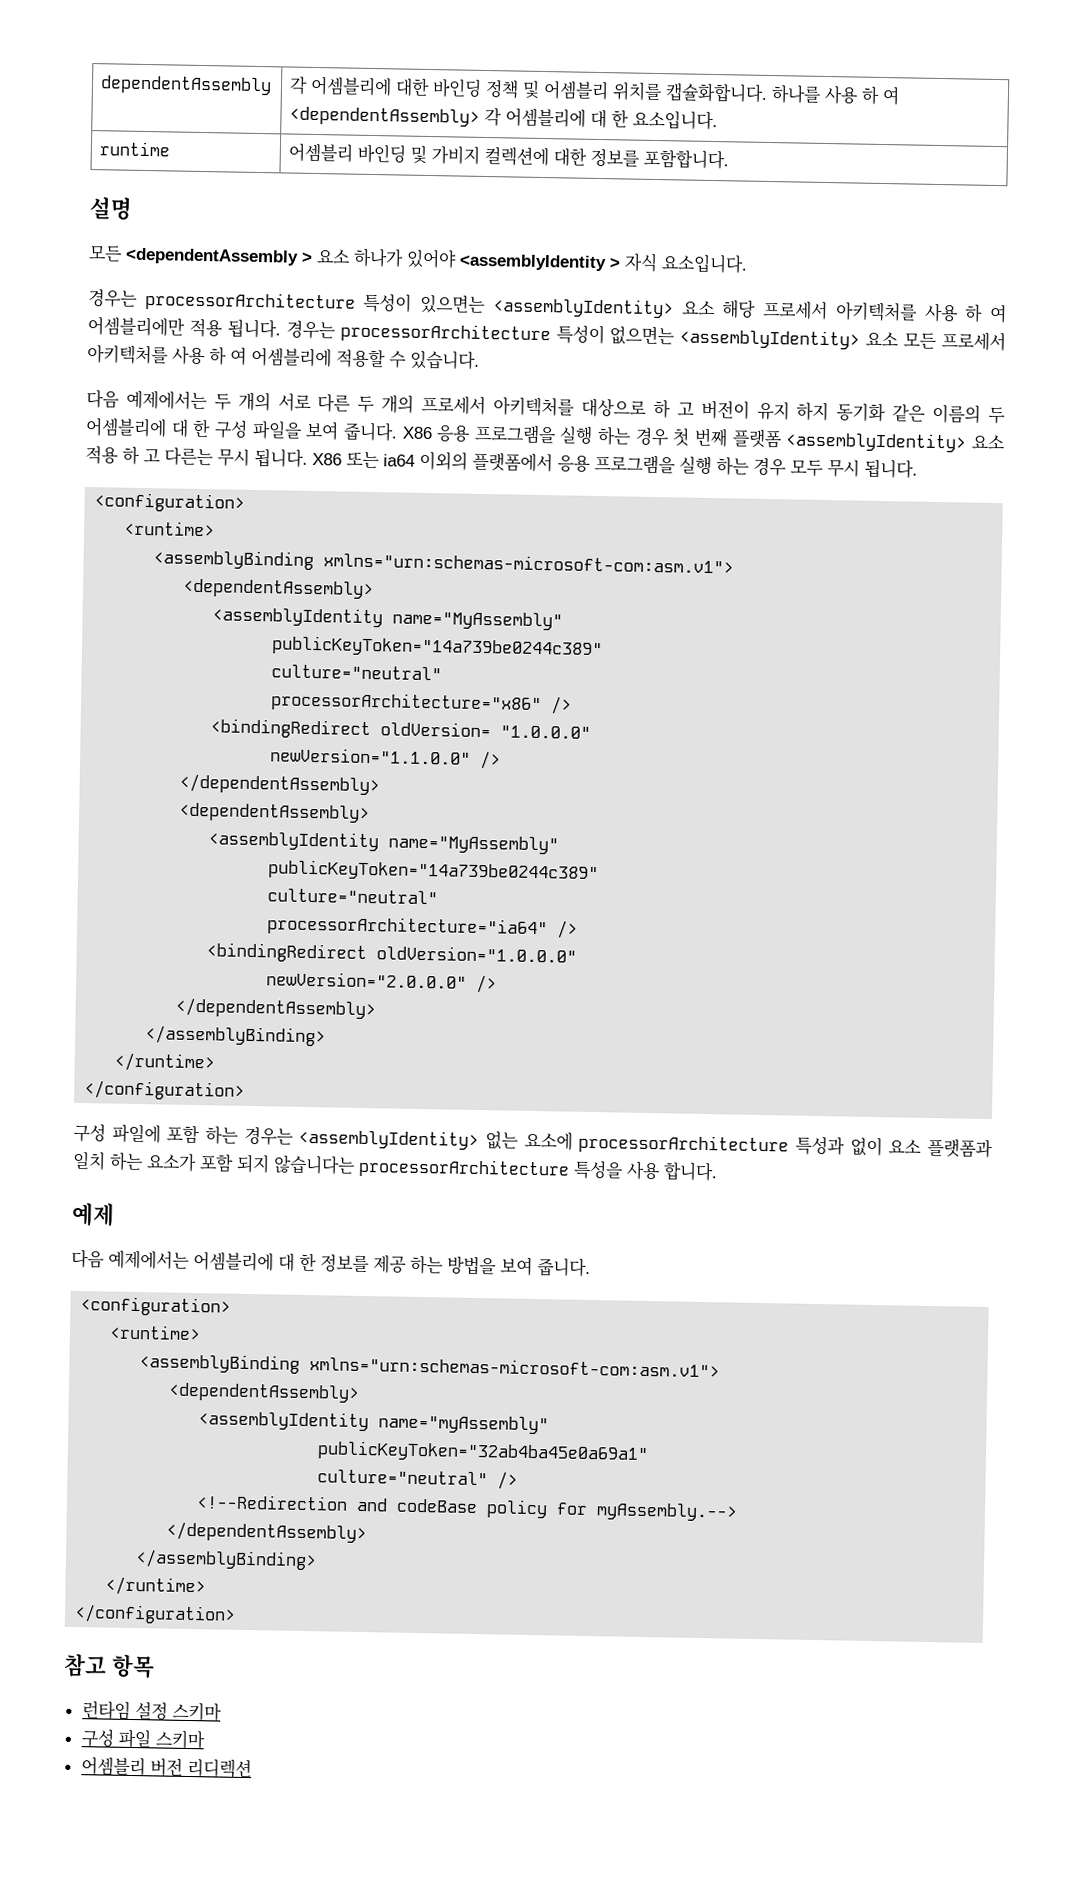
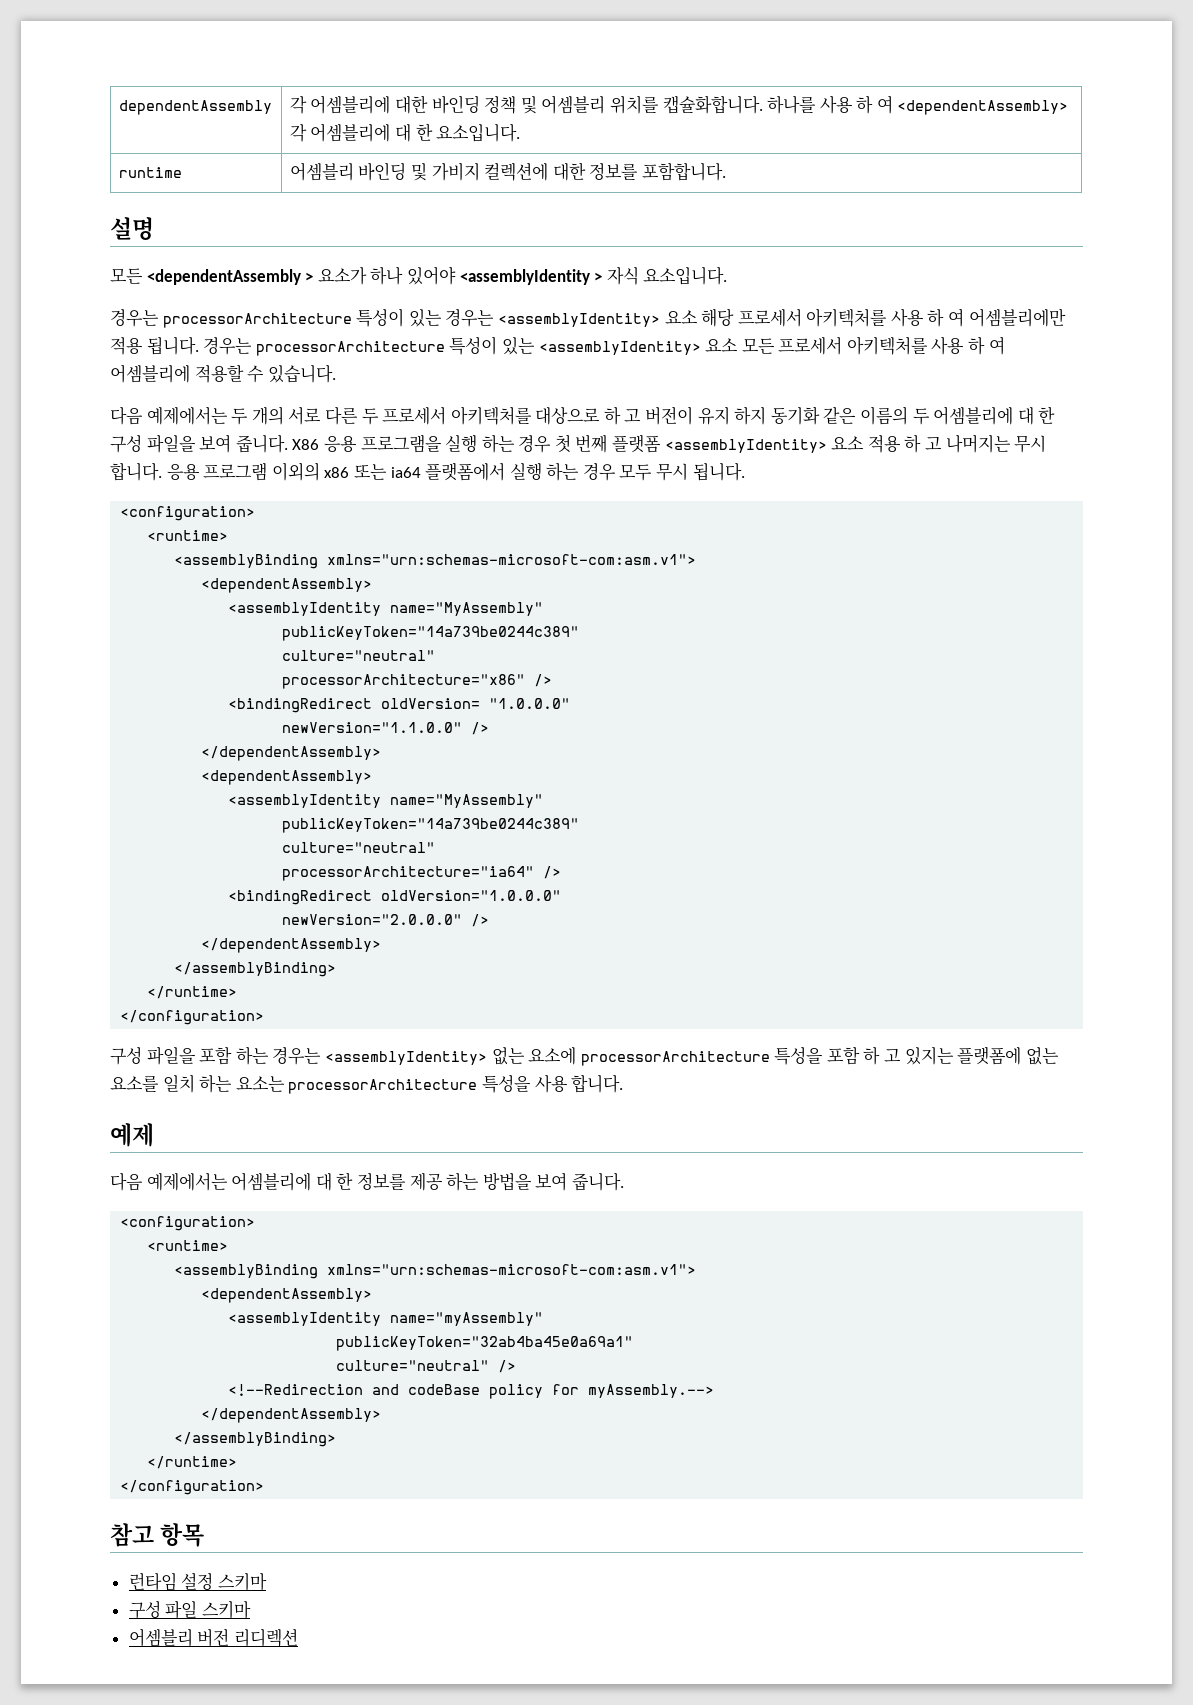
- 모든 <dependentAssembly > 요소 하나가 있어야 <assemblyIdentity > 자식 요소입니다.
+ 모든 <dependentAssembly > 요소가 하나 있어야 <assemblyIdentity > 자식 요소입니다.
- 경우는 processorArchitecture 특성이 있으면는 <assemblyIdentity> 요소 해당 프로세서 아키텍처를 사용 하 여 어셈블리에만 적용 됩니다.
+ 경우는 processorArchitecture 특성이 있는 경우는 <assemblyIdentity> 요소 해당 프로세서 아키텍처를 사용 하 여 어셈블리에만 적용 됩니다.
- 경우는 processorArchitecture 특성이 없으면는 <assemblyIdentity> 요소 모든 프로세서 아키텍처를 사용 하 여 어셈블리에 적용할 수 있습니다.
+ 경우는 processorArchitecture 특성이 있는 <assemblyIdentity> 요소 모든 프로세서 아키텍처를 사용 하 여 어셈블리에 적용할 수 있습니다.
- 다음 예제에서는 두 개의 서로 다른 두 개의 프로세서 아키텍처를 대상으로 하 고 버전이 유지 하지 동기화 같은 이름의 두 어셈블리에 대 한 구성 파일을 보여 줍니다.
+ 다음 예제에서는 두 개의 서로 다른 두 프로세서 아키텍처를 대상으로 하 고 버전이 유지 하지 동기화 같은 이름의 두 어셈블리에 대 한 구성 파일을 보여 줍니다.
- X86 응용 프로그램을 실행 하는 경우 첫 번째 플랫폼 <assemblyIdentity> 요소 적용 하 고 다른는 무시 됩니다. X86 또는 ia64 이외의 플랫폼에서 응용 프로그램을 실행 하는 경우 모두 무시 됩니다.
+ X86 응용 프로그램을 실행 하는 경우 첫 번째 플랫폼 <assemblyIdentity> 요소 적용 하 고 나머지는 무시 합니다. 응용 프로그램 이외의 x86 또는 ia64 플랫폼에서 실행 하는 경우 모두 무시 됩니다.
- 구성 파일에 포함 하는 경우는 <assemblyIdentity> 없는 요소에 processorArchitecture 특성과 없이 요소 플랫폼과 일치 하는 요소가 포함 되지 않습니다는 processorArchitecture 특성을 사용 합니다.
+ 구성 파일을 포함 하는 경우는 <assemblyIdentity> 없는 요소에 processorArchitecture 특성을 포함 하 고 있지는 플랫폼에 없는 요소를 일치 하는 요소는 processorArchitecture 특성을 사용 합니다.

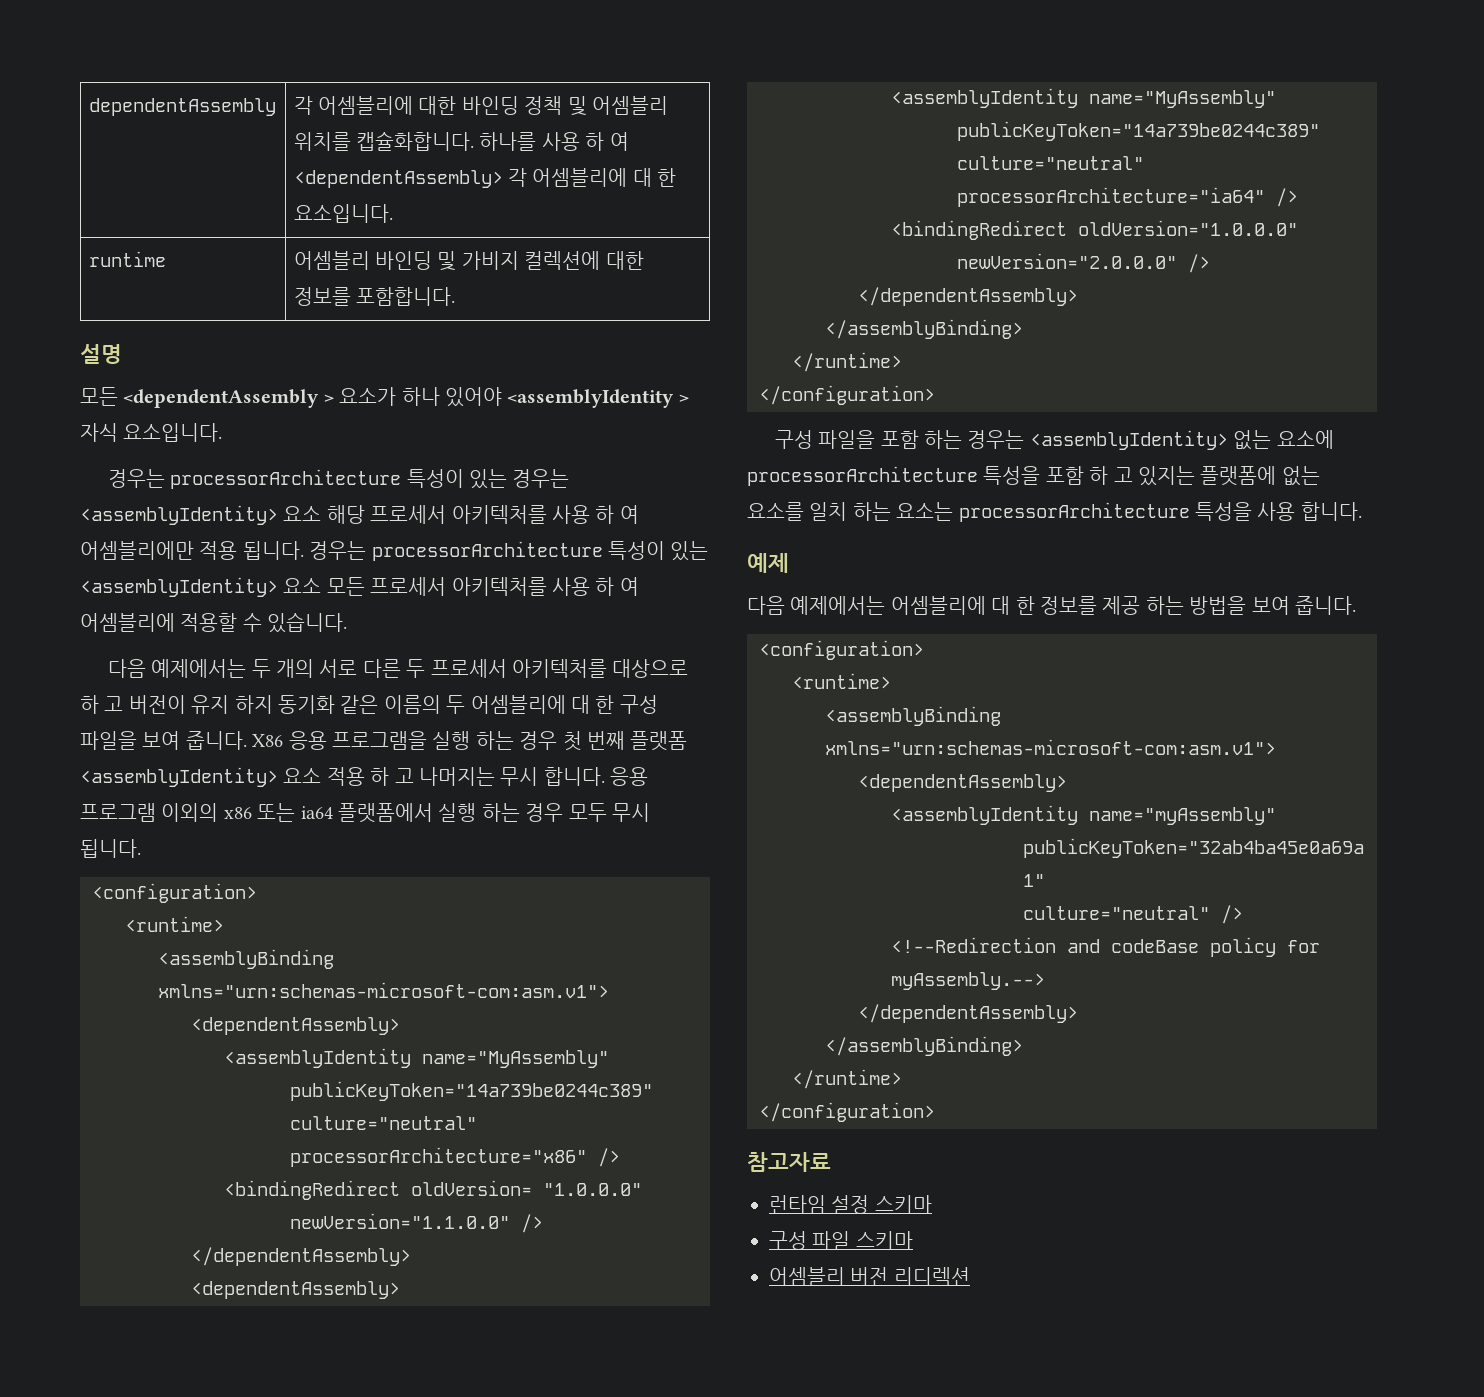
- 참고 항목
+ 참고자료

